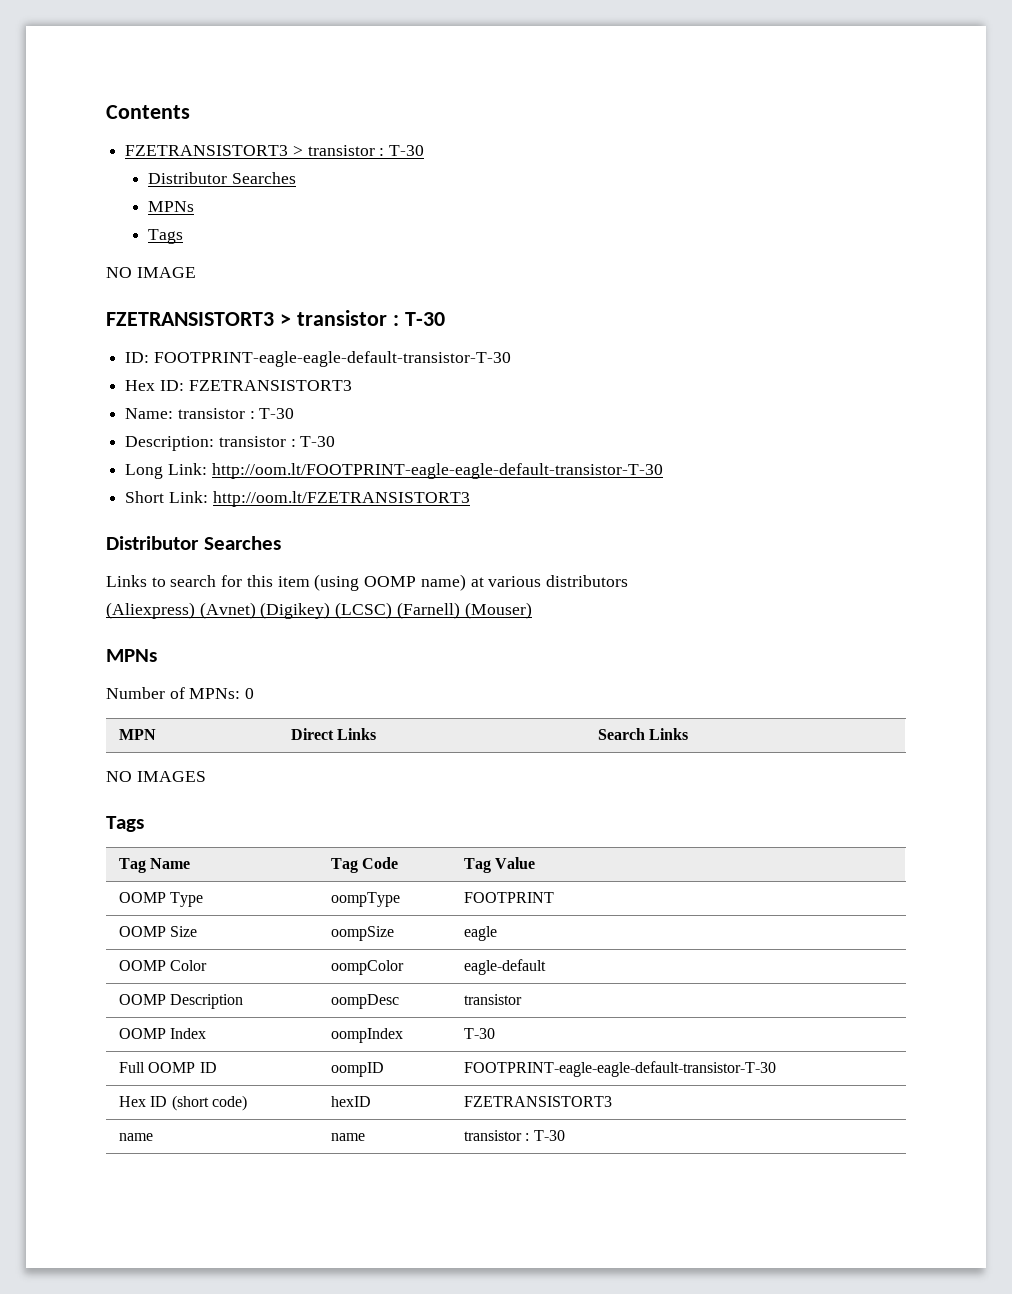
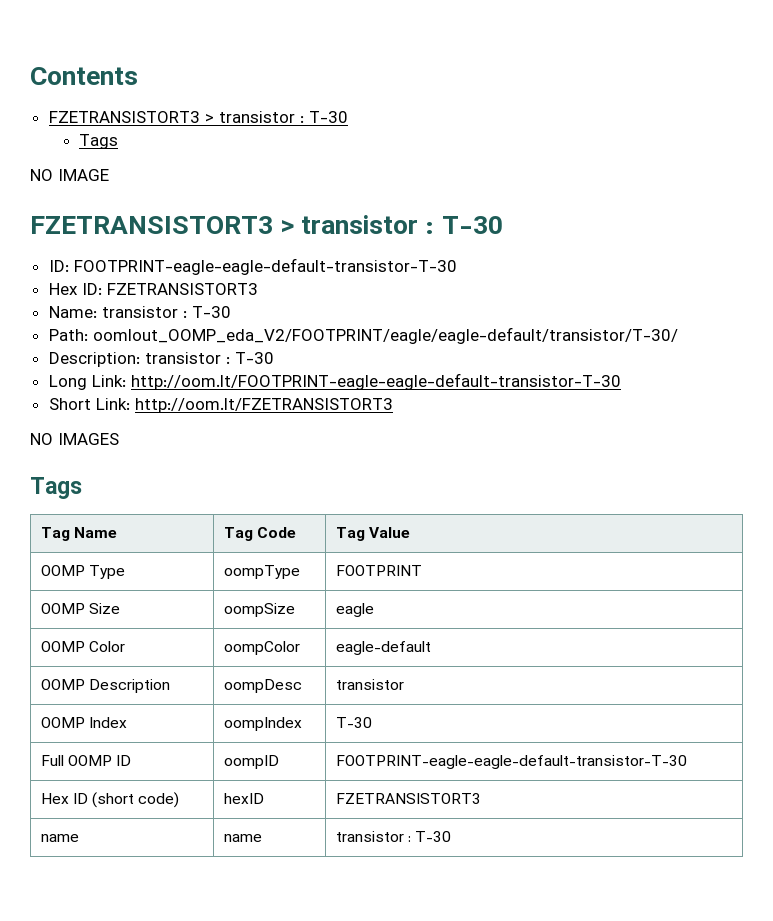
  Contents
  FZETRANSISTORT3 > transistor : T-30
- Distributor Searches
- MPNs
+ Path: oomlout_OOMP_eda_V2/FOOTPRINT/eagle/eagle-default/transistor/T-30/
  Short Link: http://oom.lt/FZETRANSISTORT3
- Distributor Searches
- Links to search for this item (using OOMP name) at various distributors
- (Aliexpress) (Avnet) (Digikey) (LCSC) (Farnell) (Mouser)
- MPNs
- Number of MPNs: 0
- MPN | Direct Links | Search Links

